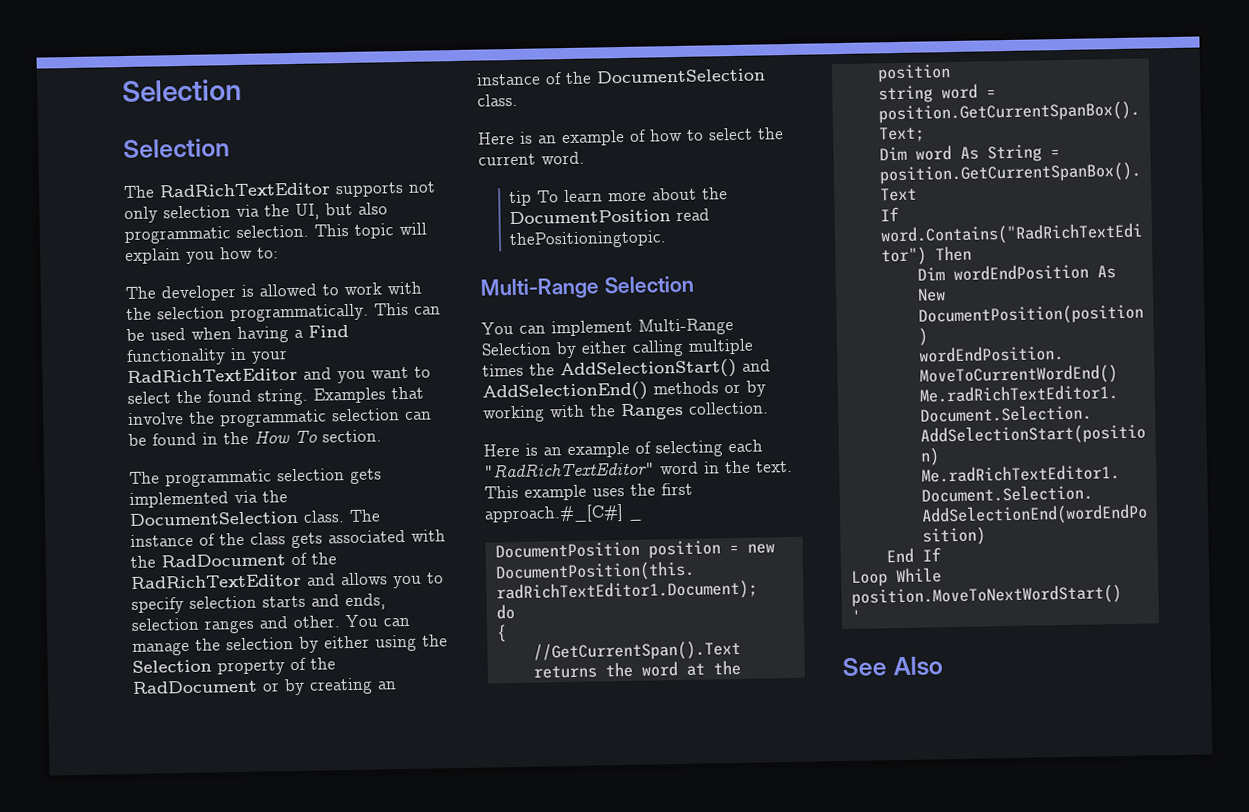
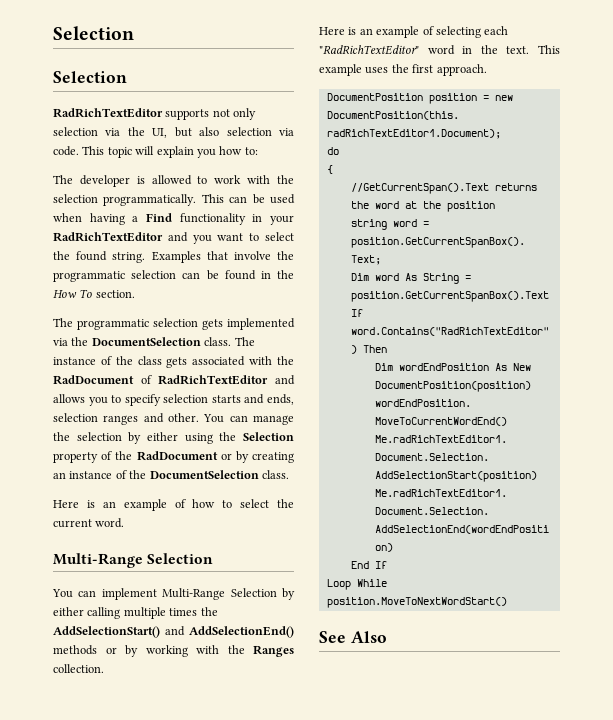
- The RadRichTextEditor supports not only selection via the UI, but also programmatic selection.
+ RadRichTextEditor supports not only selection via the UI, but also selection via code.
- The instance of the class gets associated with the RadDocument of the RadRichTextEditor and allows you to specify selection starts and ends, selection ranges and other.
+ The instance of the class gets associated with the RadDocument of RadRichTextEditor and allows you to specify selection starts and ends, selection ranges and other.
- tip To learn more about the DocumentPosition read thePositioningtopic.
- This example uses the first approach.#_[C#] _
+ This example uses the first approach.
- '

